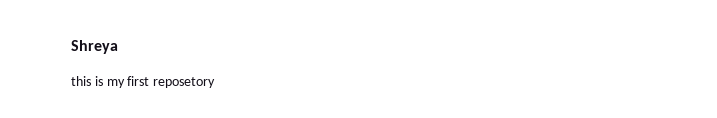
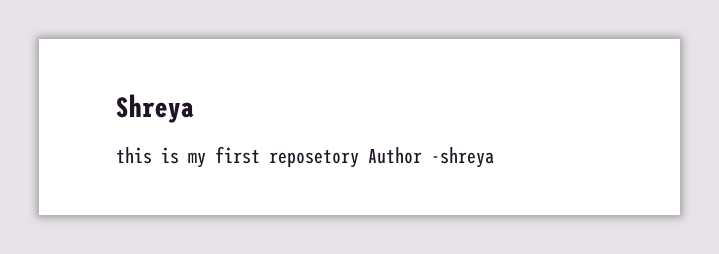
- this is my first reposetory
+ this is my first reposetory Author -shreya

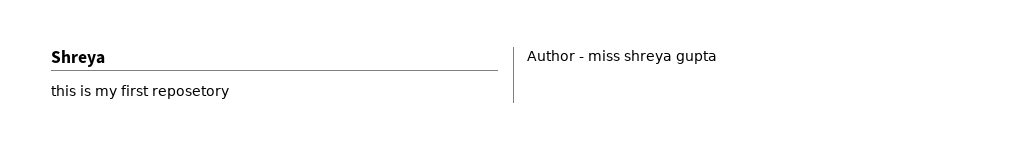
- this is my first reposetory Author -shreya
+ this is my first reposetory
+ Author - miss shreya gupta

